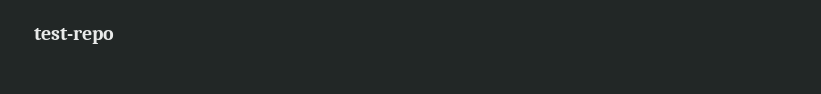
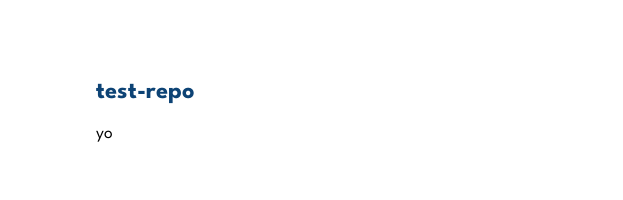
+ yo

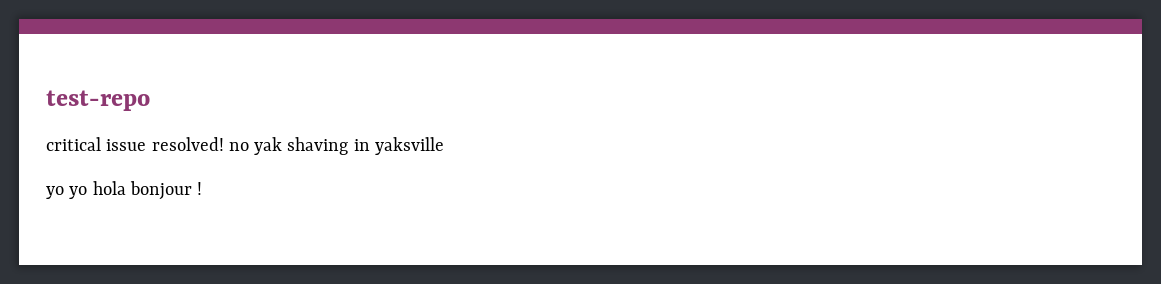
- yo
+ critical issue resolved! no yak shaving in yaksville
+ yo yo hola bonjour !

